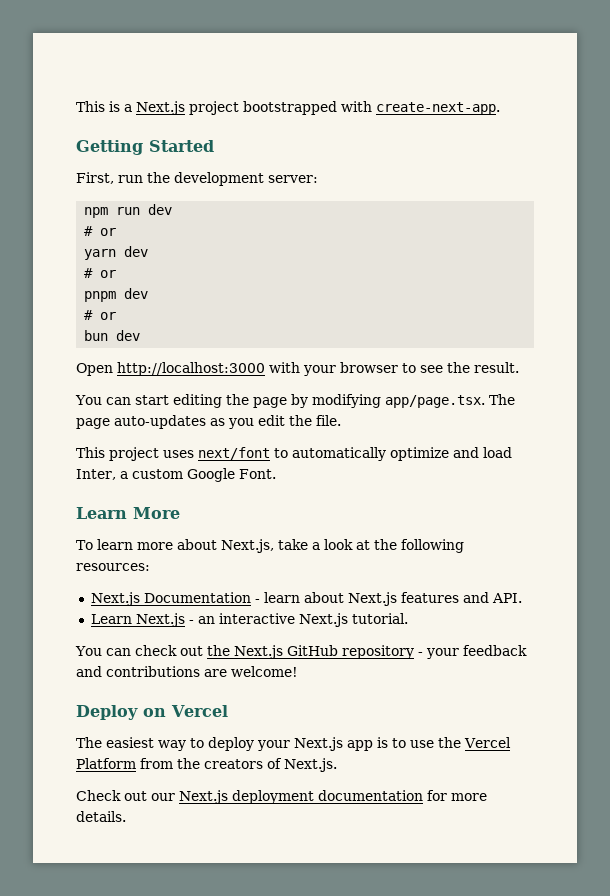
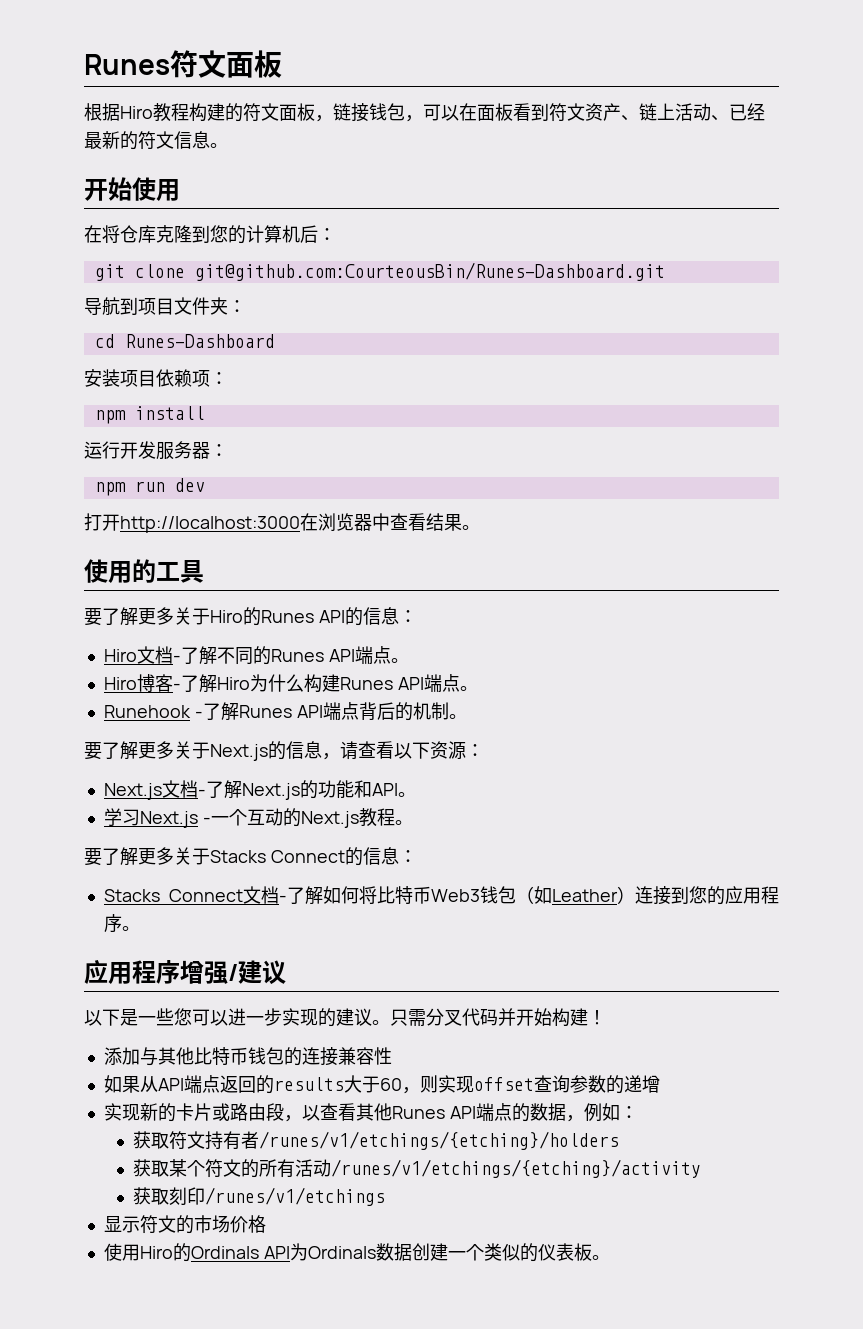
- This is a Next.js project bootstrapped with create-next-app.
- Getting Started
- First, run the development server:
+ Runes符文面板
+ 根据Hiro教程构建的符文面板，链接钱包，可以在面板看到符文资产、链上活动、已经最新的符文信息。
+ 开始使用
+ 在将仓库克隆到您的计算机后：
+ git clone git@github.com:CourteousBin/Runes-Dashboard.git
+ 导航到项目文件夹：
+ cd Runes-Dashboard
+ 安装项目依赖项：
+ npm install
+ 运行开发服务器：
  npm run dev
- # or
- yarn dev
- # or
- pnpm dev
- # or
- bun dev
- Open http://localhost:3000 with your browser to see the result.
- You can start editing the page by modifying app/page.tsx. The page auto-updates as you edit the file.
- This project uses next/font to automatically optimize and load Inter, a custom Google Font.
- Learn More
- To learn more about Next.js, take a look at the following resources:
- Next.js Documentation - learn about Next.js features and API.
- Learn Next.js - an interactive Next.js tutorial.
- You can check out the Next.js GitHub repository - your feedback and contributions are welcome!
- Deploy on Vercel
- The easiest way to deploy your Next.js app is to use the Vercel Platform from the creators of Next.js.
- Check out our Next.js deployment documentation for more details.
+ 打开http://localhost:3000在浏览器中查看结果。
+ 使用的工具
+ 要了解更多关于Hiro的Runes API的信息：
+ Hiro文档-了解不同的Runes API端点。
+ Hiro博客-了解Hiro为什么构建Runes API端点。
+ Runehook -了解Runes API端点背后的机制。
+ 要了解更多关于Next.js的信息，请查看以下资源：
+ Next.js文档-了解Next.js的功能和API。
+ 学习Next.js -一个互动的Next.js教程。
+ 要了解更多关于Stacks Connect的信息：
+ Stacks Connect文档-了解如何将比特币Web3钱包（如Leather）连接到您的应用程序。
+ 应用程序增强/建议
+ 以下是一些您可以进一步实现的建议。只需分叉代码并开始构建！
+ 添加与其他比特币钱包的连接兼容性
+ 如果从API端点返回的results大于60，则实现offset查询参数的递增
+ 实现新的卡片或路由段，以查看其他Runes API端点的数据，例如：
+ 获取符文持有者/runes/v1/etchings/{etching}/holders
+ 获取某个符文的所有活动/runes/v1/etchings/{etching}/activity
+ 获取刻印/runes/v1/etchings
+ 显示符文的市场价格
+ 使用Hiro的Ordinals API为Ordinals数据创建一个类似的仪表板。

